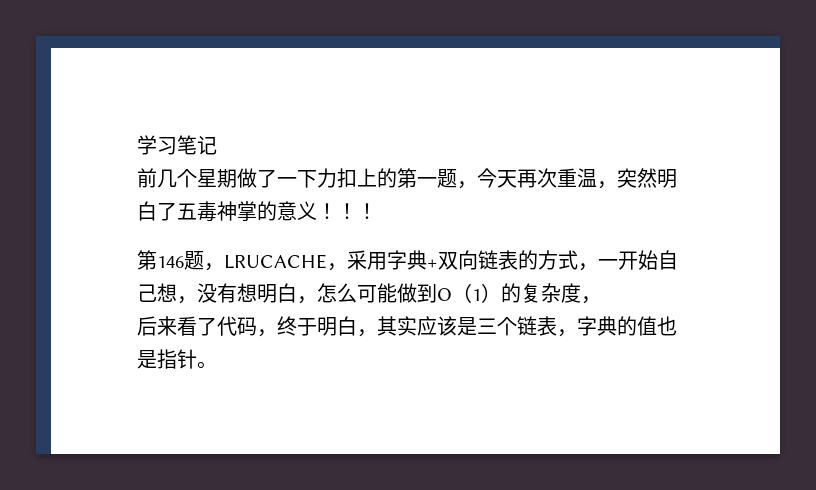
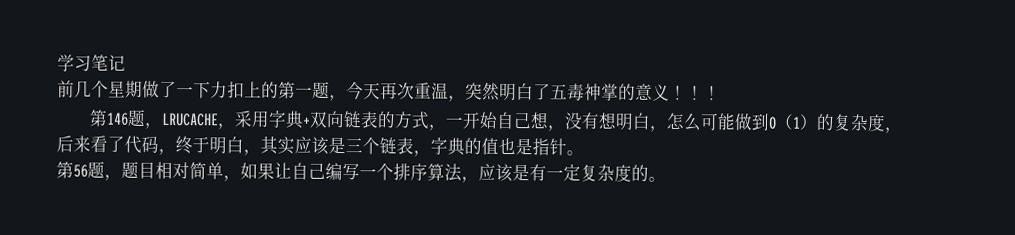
+ 第56题，题目相对简单，如果让自己编写一个排序算法，应该是有一定复杂度的。

